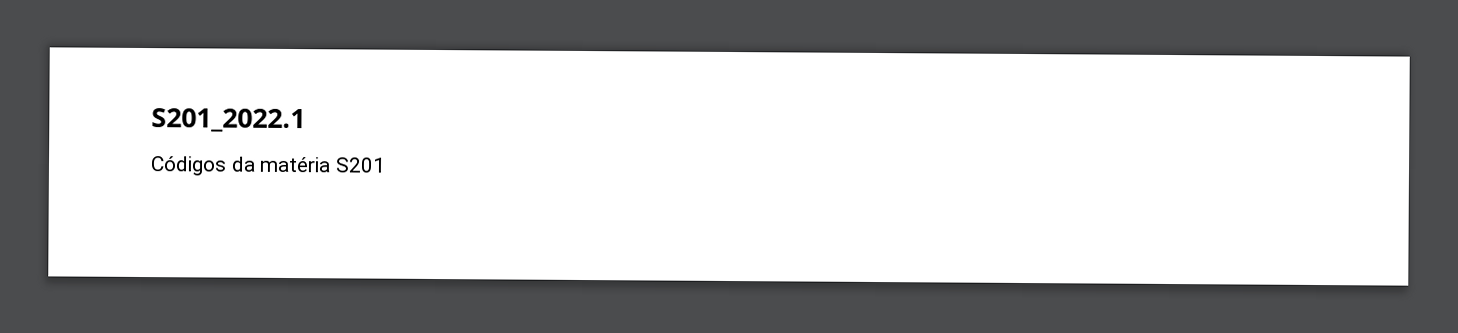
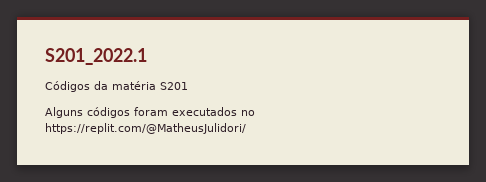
+ Alguns códigos foram executados no https://replit.com/@MatheusJulidori/

